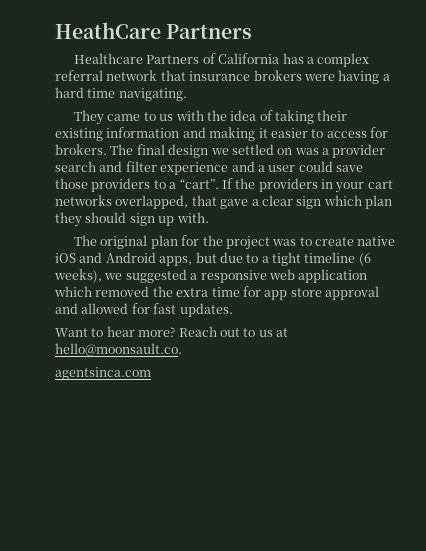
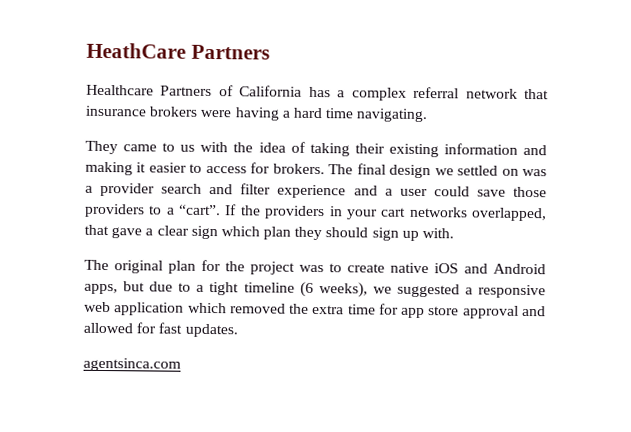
- Want to hear more? Reach out to us at hello@moonsault.co.

